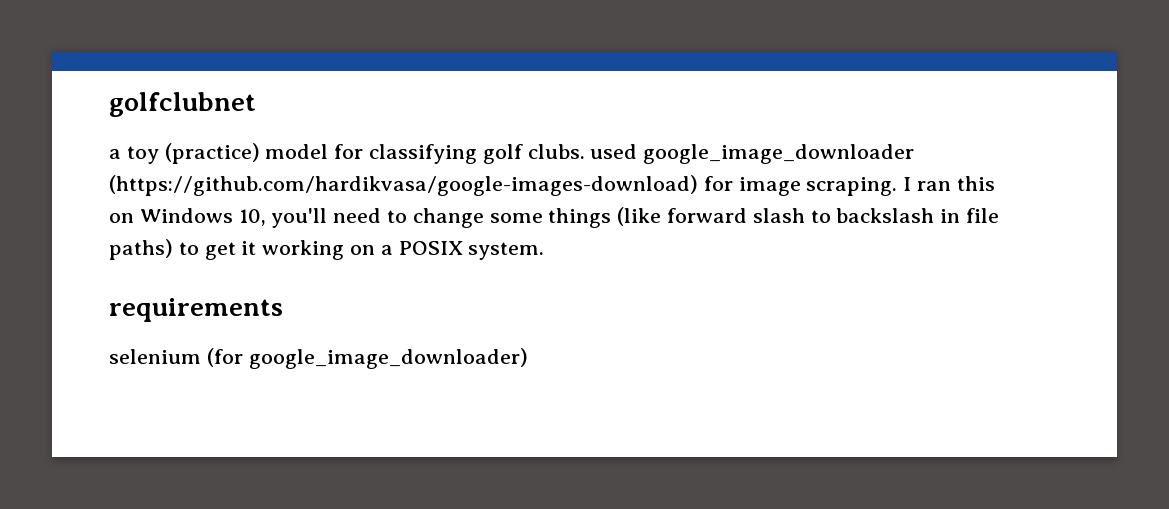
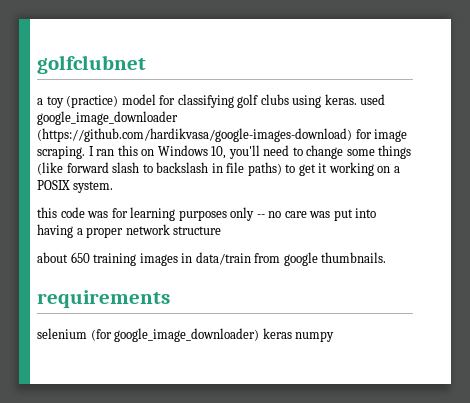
- a toy (practice) model for classifying golf clubs. used google_image_downloader (https://github.com/hardikvasa/google-images-download) for image scraping.
+ a toy (practice) model for classifying golf clubs using keras. used google_image_downloader (https://github.com/hardikvasa/google-images-download) for image scraping.
+ this code was for learning purposes only -- no care was put into having a proper network structure
+ about 650 training images in data/train from google thumbnails.
- selenium (for google_image_downloader)
+ selenium (for google_image_downloader) keras numpy

